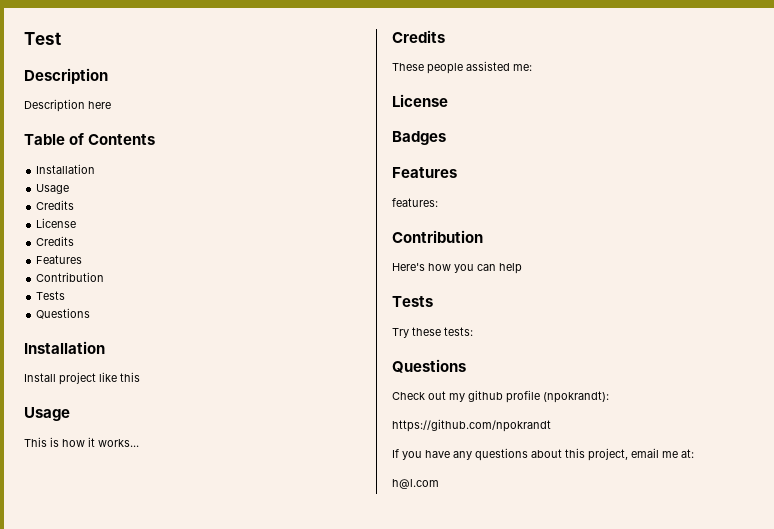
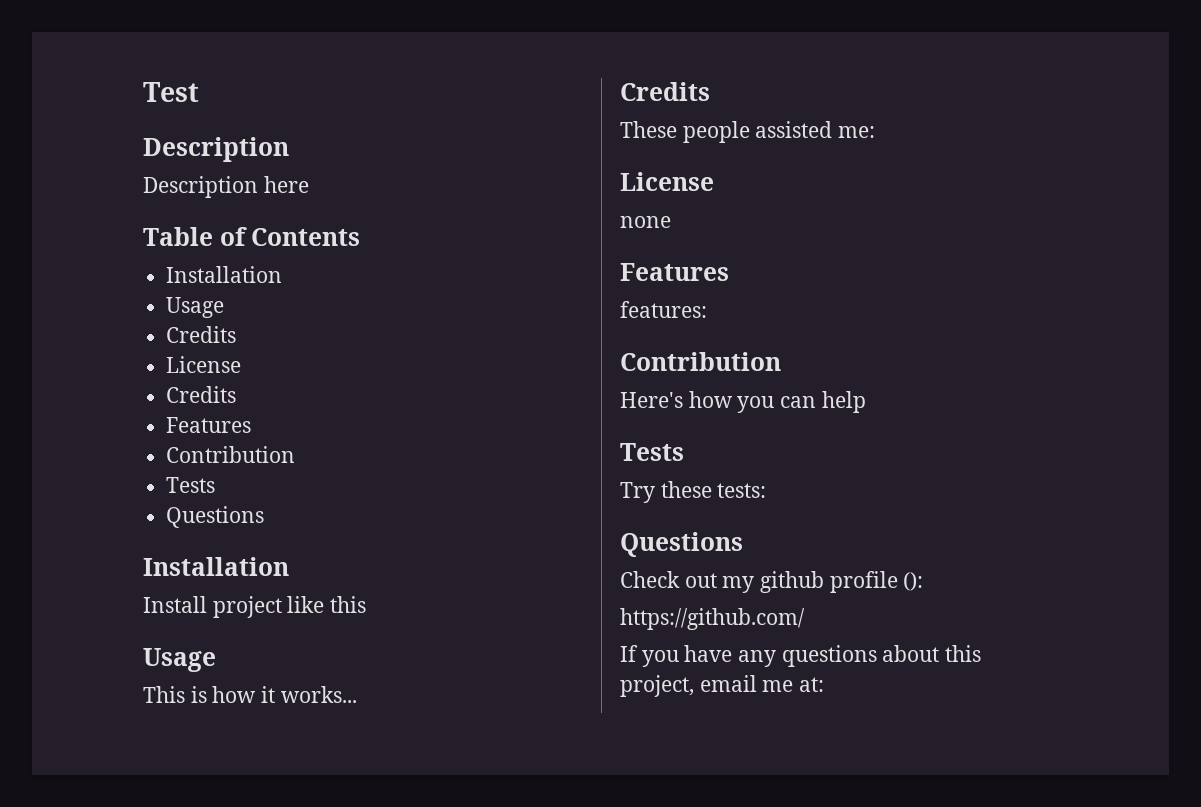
- Badges
+ none
- Check out my github profile (npokrandt):
- https://github.com/npokrandt
+ Check out my github profile ():
+ https://github.com/
- h@l.com

